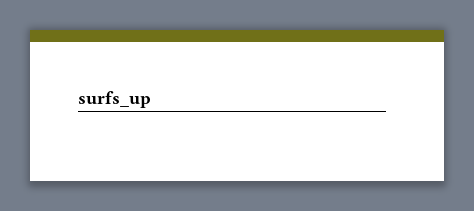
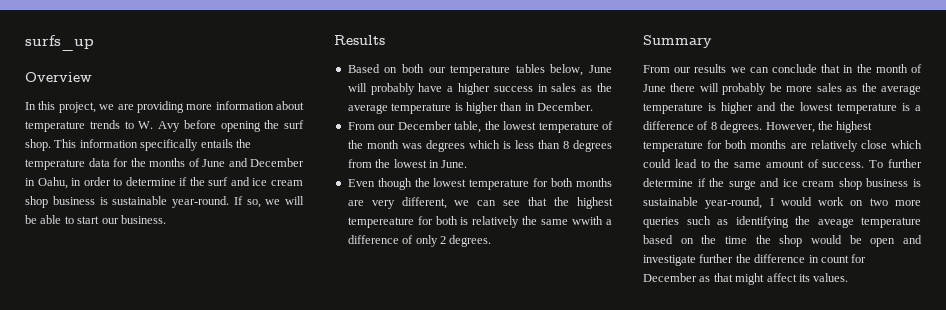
+ Overview
+ In this project, we are providing more information about temperature trends to W. Avy before opening the surf shop. This information specifically entails the temperature data for the months of June and December in Oahu, in order to determine if the surf and ice cream shop business is sustainable year-round. If so, we will be able to start our business.
+ Results
+ Based on both our temperature tables below, June will probably have a higher success in sales as the average temperature is higher than in December.
+ From our December table, the lowest temperature of the month was degrees which is less than 8 degrees from the lowest in June.
+ Even though the lowest temperature for both months are very different, we can see that the highest tempereature for both is relatively the same wwith a difference of only 2 degrees.
+ Summary
+ From our results we can conclude that in the month of June there will probably be more sales as the average temperature is higher and the lowest temperature is a difference of 8 degrees. However, the highest temperature for both months are relatively close which could lead to the same amount of success. To further determine if the surge and ice cream shop business is sustainable year-round, I would work on two more queries such as identifying the aveage temperature based on the time the shop would be open and investigate further the difference in count for December as that might affect its values.

